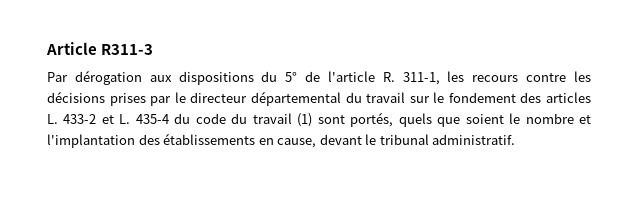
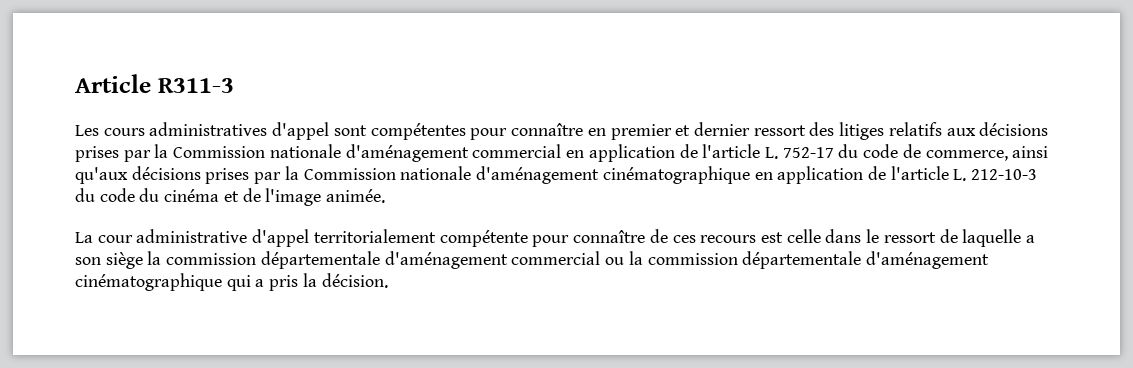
- Par dérogation aux dispositions du 5° de l'article R. 311-1, les recours contre les décisions prises par le directeur départemental du travail sur le fondement des articles L. 433-2 et L. 435-4 du code du travail (1) sont portés, quels que soient le nombre et l'implantation des établissements en cause, devant le tribunal administratif.
+ Les cours administratives d'appel sont compétentes pour connaître en premier et dernier ressort des litiges relatifs aux décisions prises par la Commission nationale d'aménagement commercial en application de l'article L. 752-17 du code de commerce, ainsi qu'aux décisions prises par la Commission nationale d'aménagement cinématographique en application de l'article L. 212-10-3 du code du cinéma et de l'image animée.
+ La cour administrative d'appel territorialement compétente pour connaître de ces recours est celle dans le ressort de laquelle a son siège la commission départementale d'aménagement commercial ou la commission départementale d'aménagement cinématographique qui a pris la décision.

